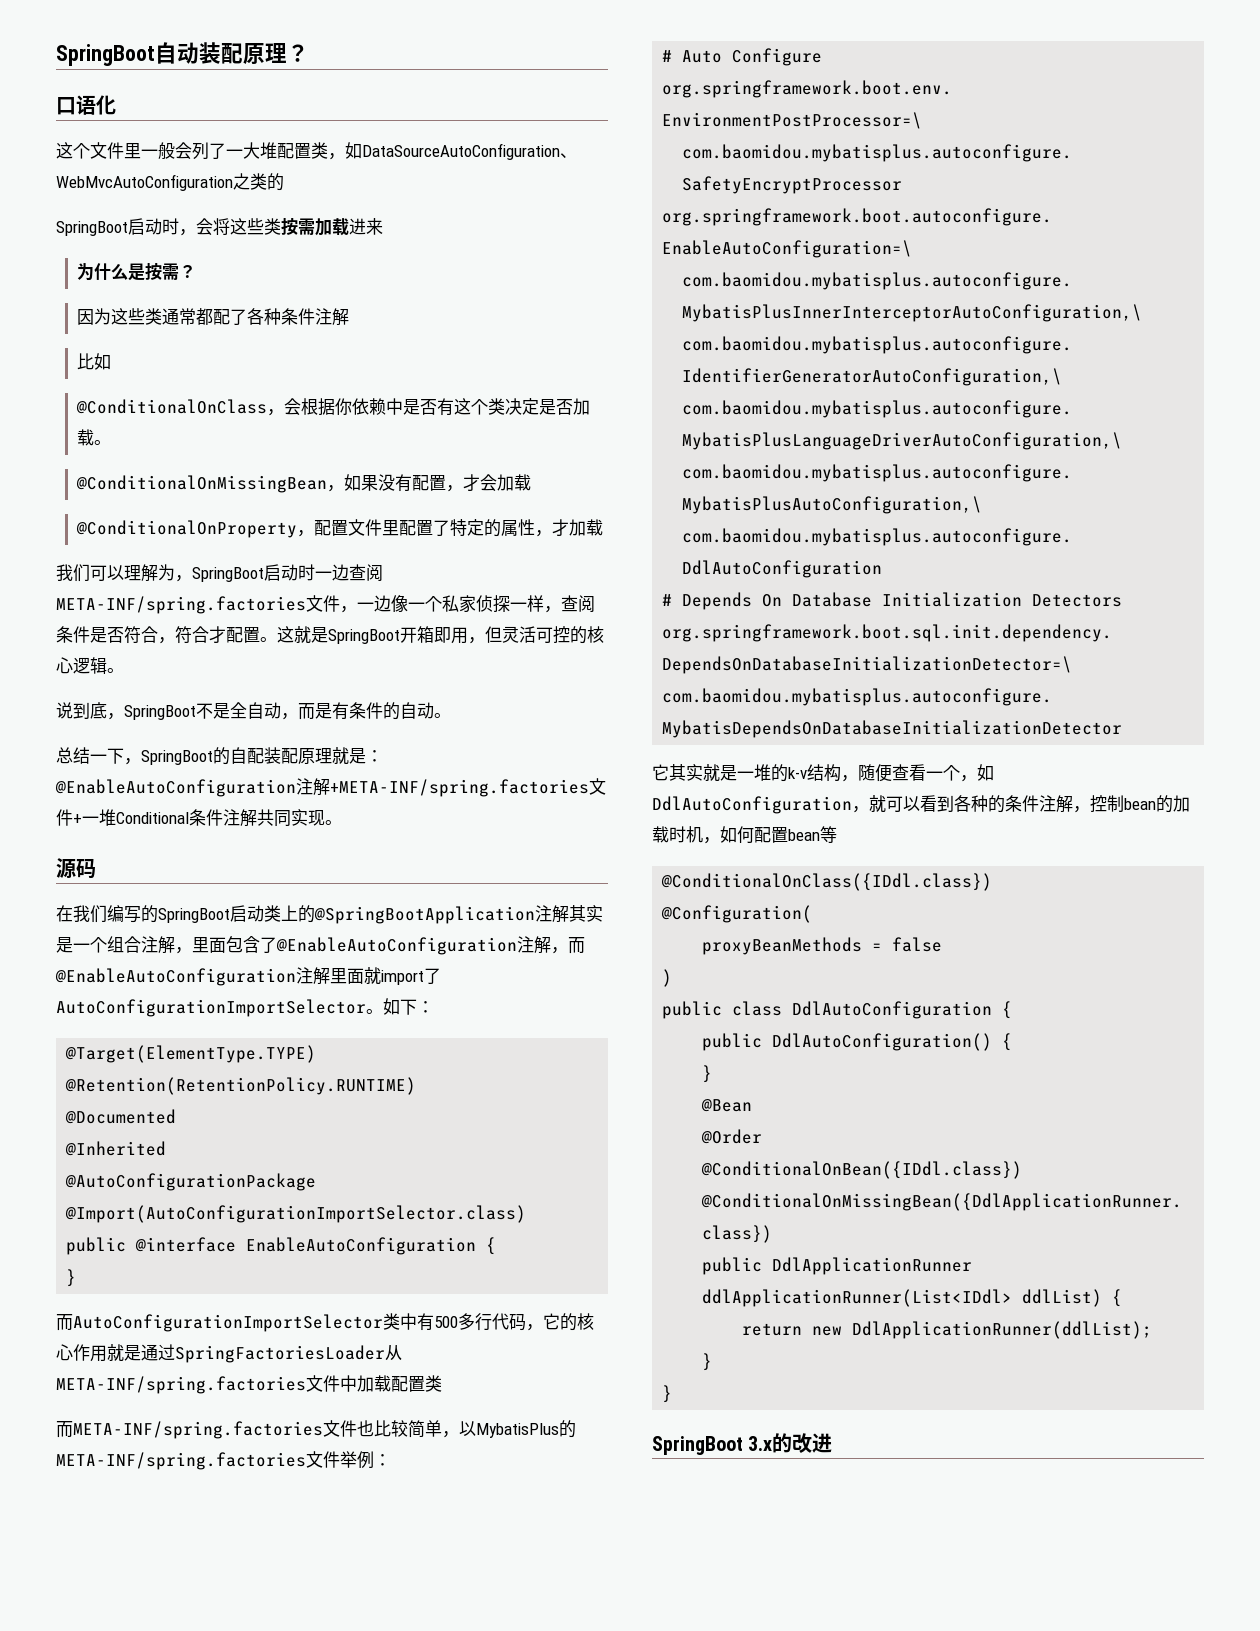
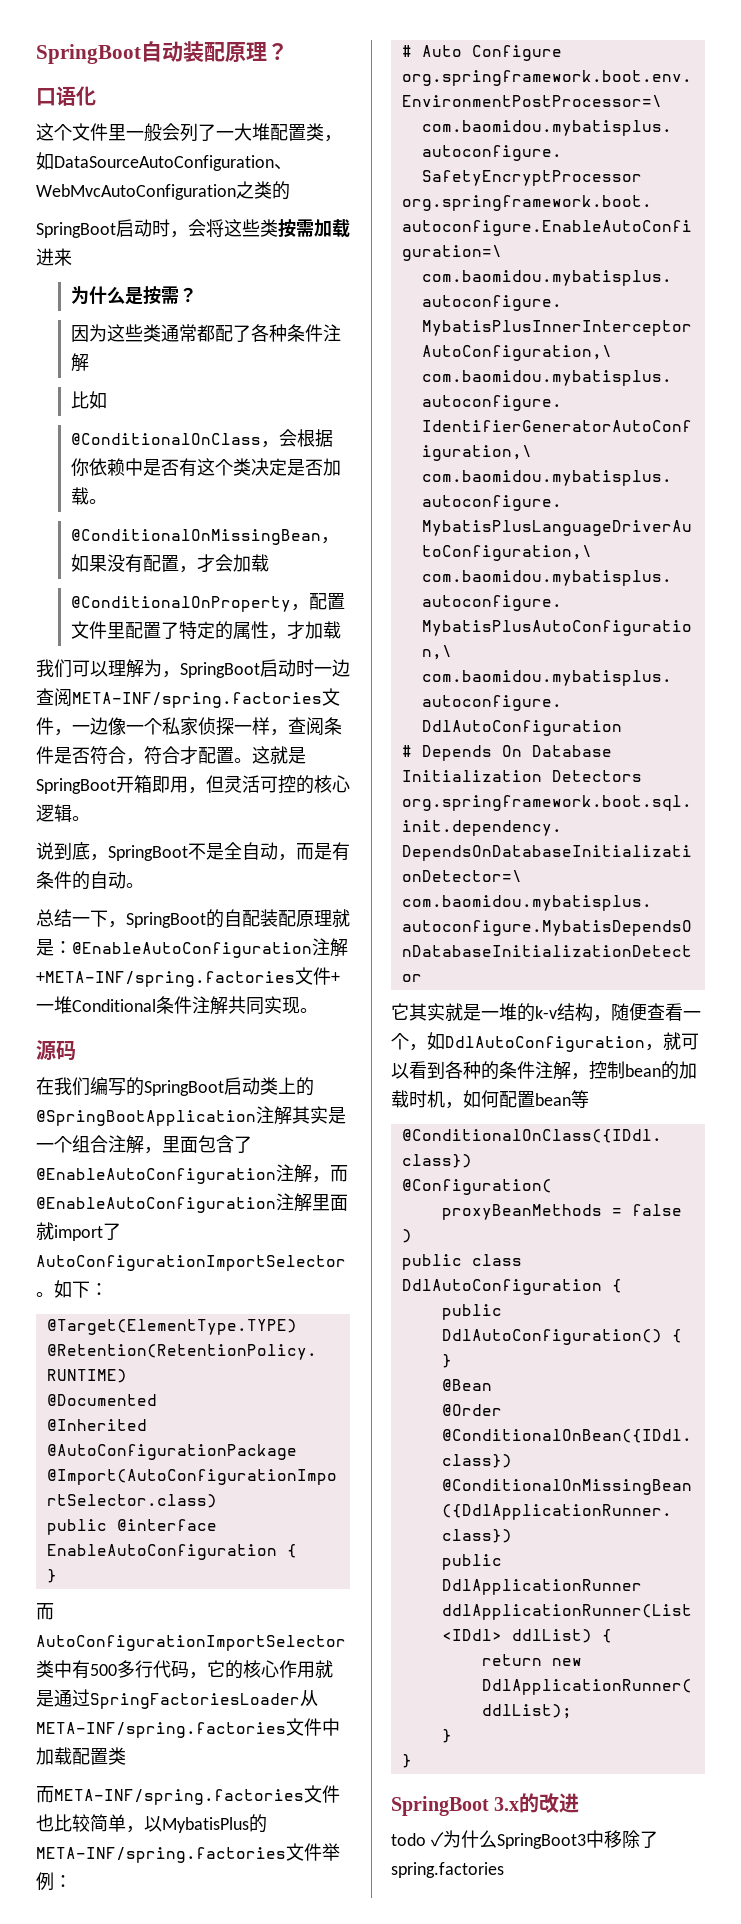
+ todo ✓为什么SpringBoot3中移除了spring.factories

